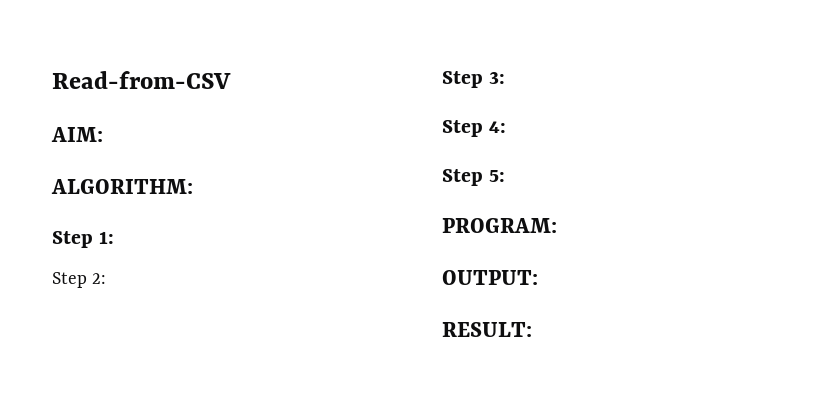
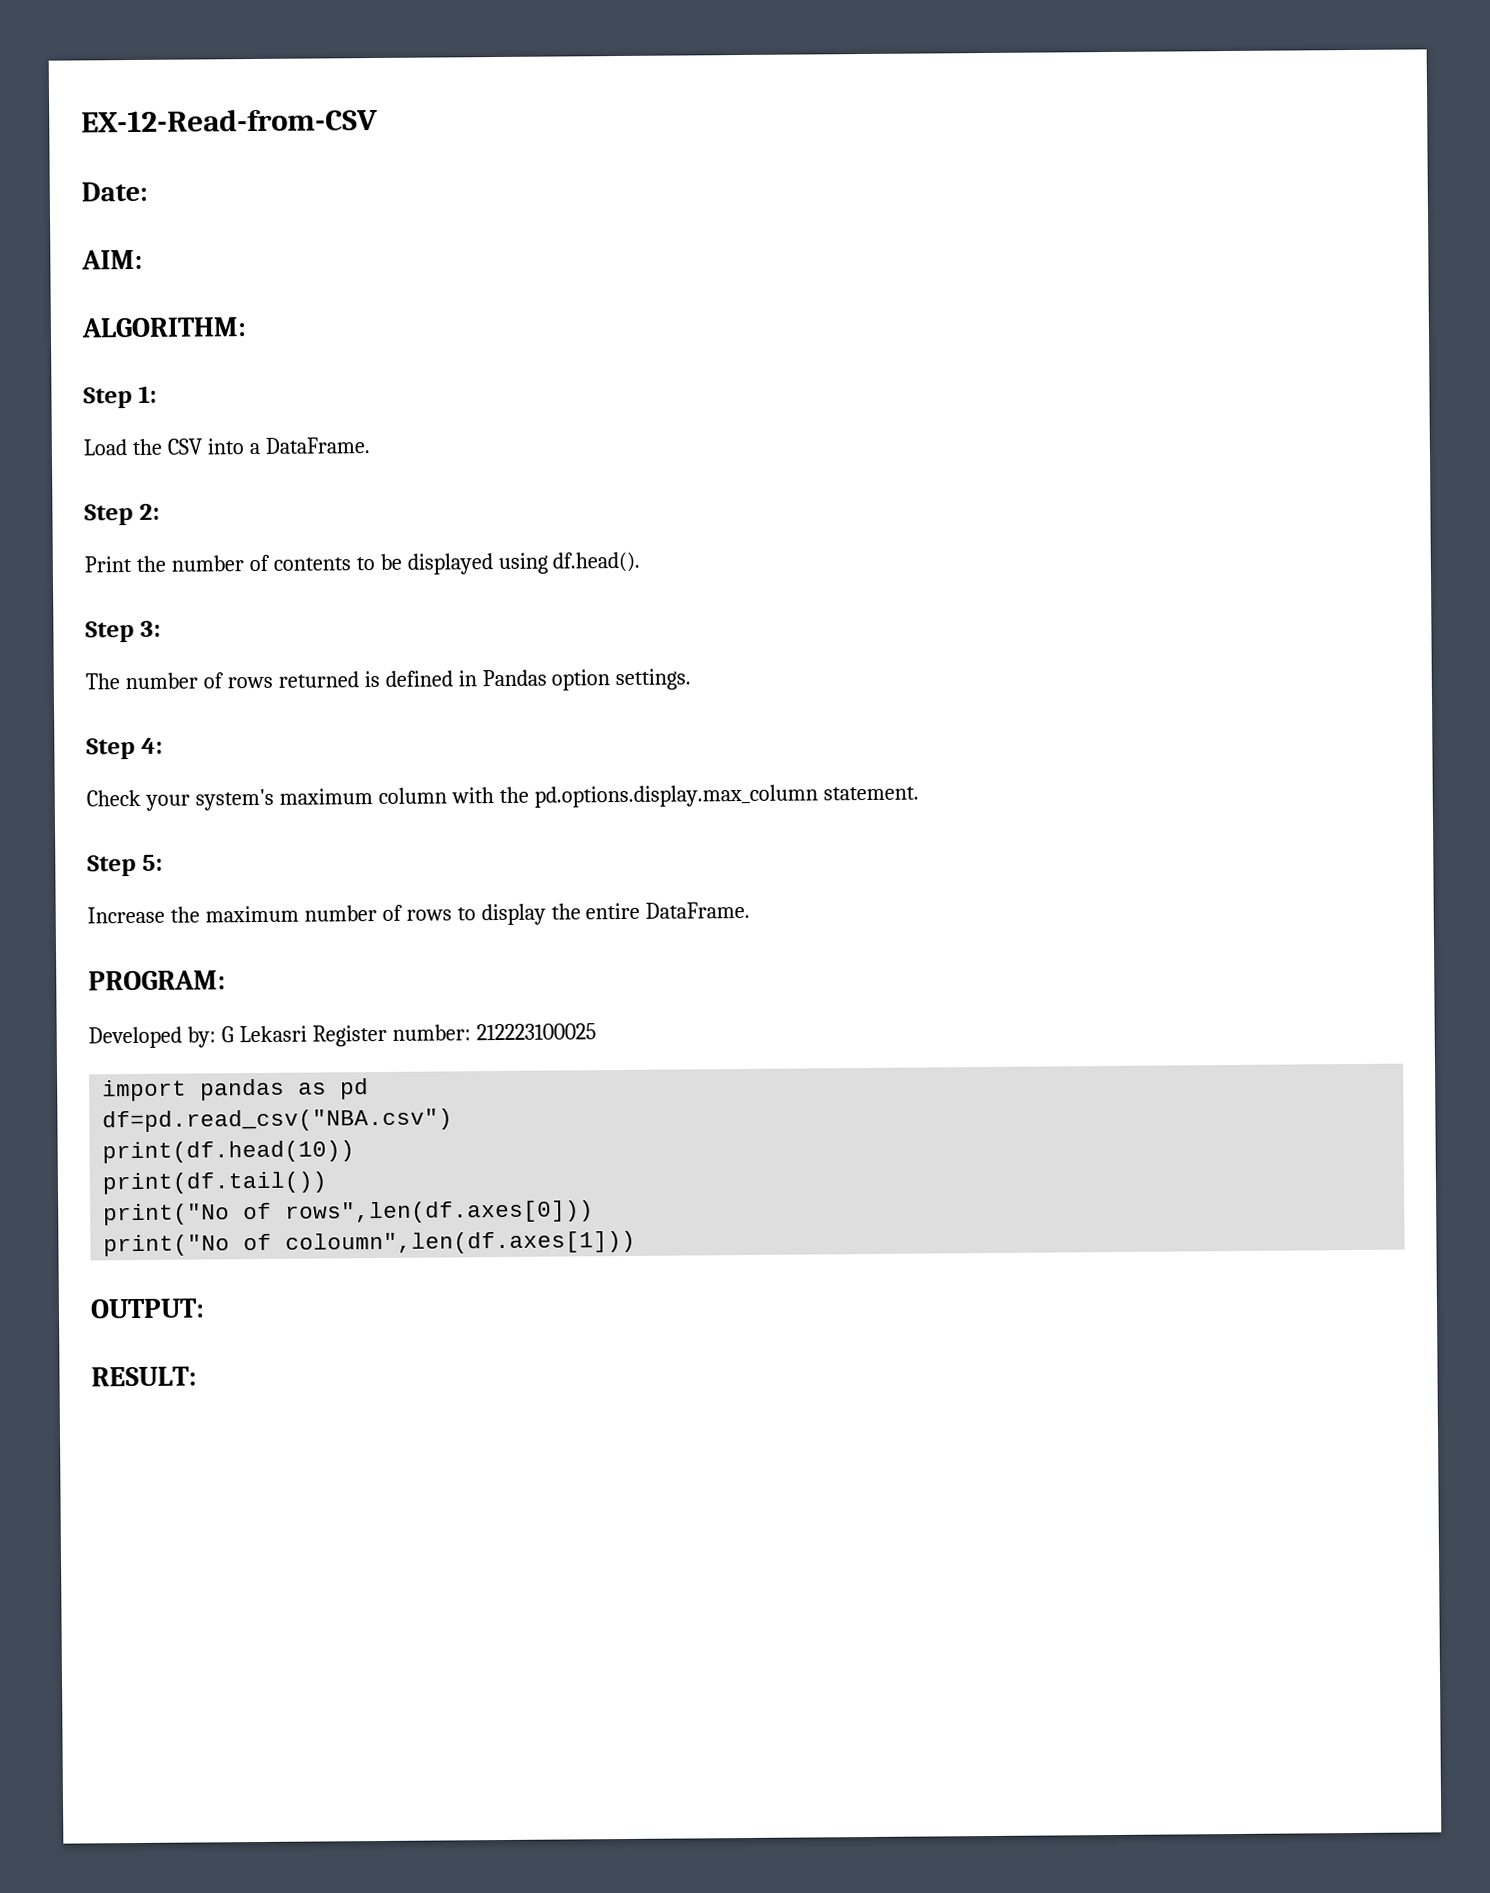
- Read-from-CSV
+ EX-12-Read-from-CSV
+ Date:
+ Load the CSV into a DataFrame.
  Step 2:
+ Print the number of contents to be displayed using df.head().
  Step 3:
+ The number of rows returned is defined in Pandas option settings.
  Step 4:
+ Check your system's maximum column with the pd.options.display.max_column statement.
  Step 5:
+ Increase the maximum number of rows to display the entire DataFrame.
  PROGRAM:
+ Developed by: G Lekasri Register number: 212223100025
+ import pandas as pd
+ df=pd.read_csv("NBA.csv")
+ print(df.head(10))
+ print(df.tail())
+ print("No of rows",len(df.axes[0]))
+ print("No of coloumn",len(df.axes[1]))

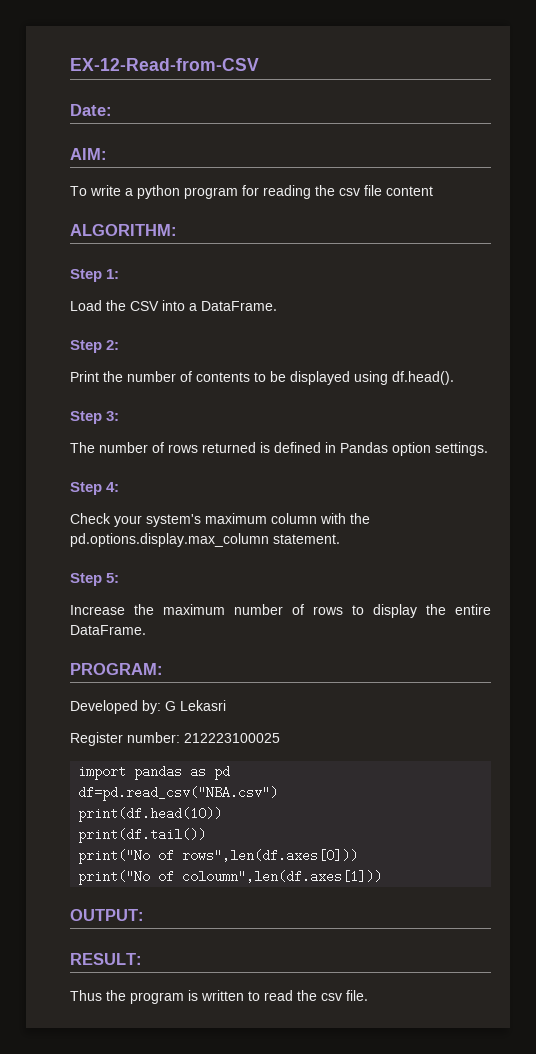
+ To write a python program for reading the csv file content
- Developed by: G Lekasri Register number: 212223100025
+ Developed by: G Lekasri
+ Register number: 212223100025
+ Thus the program is written to read the csv file.

